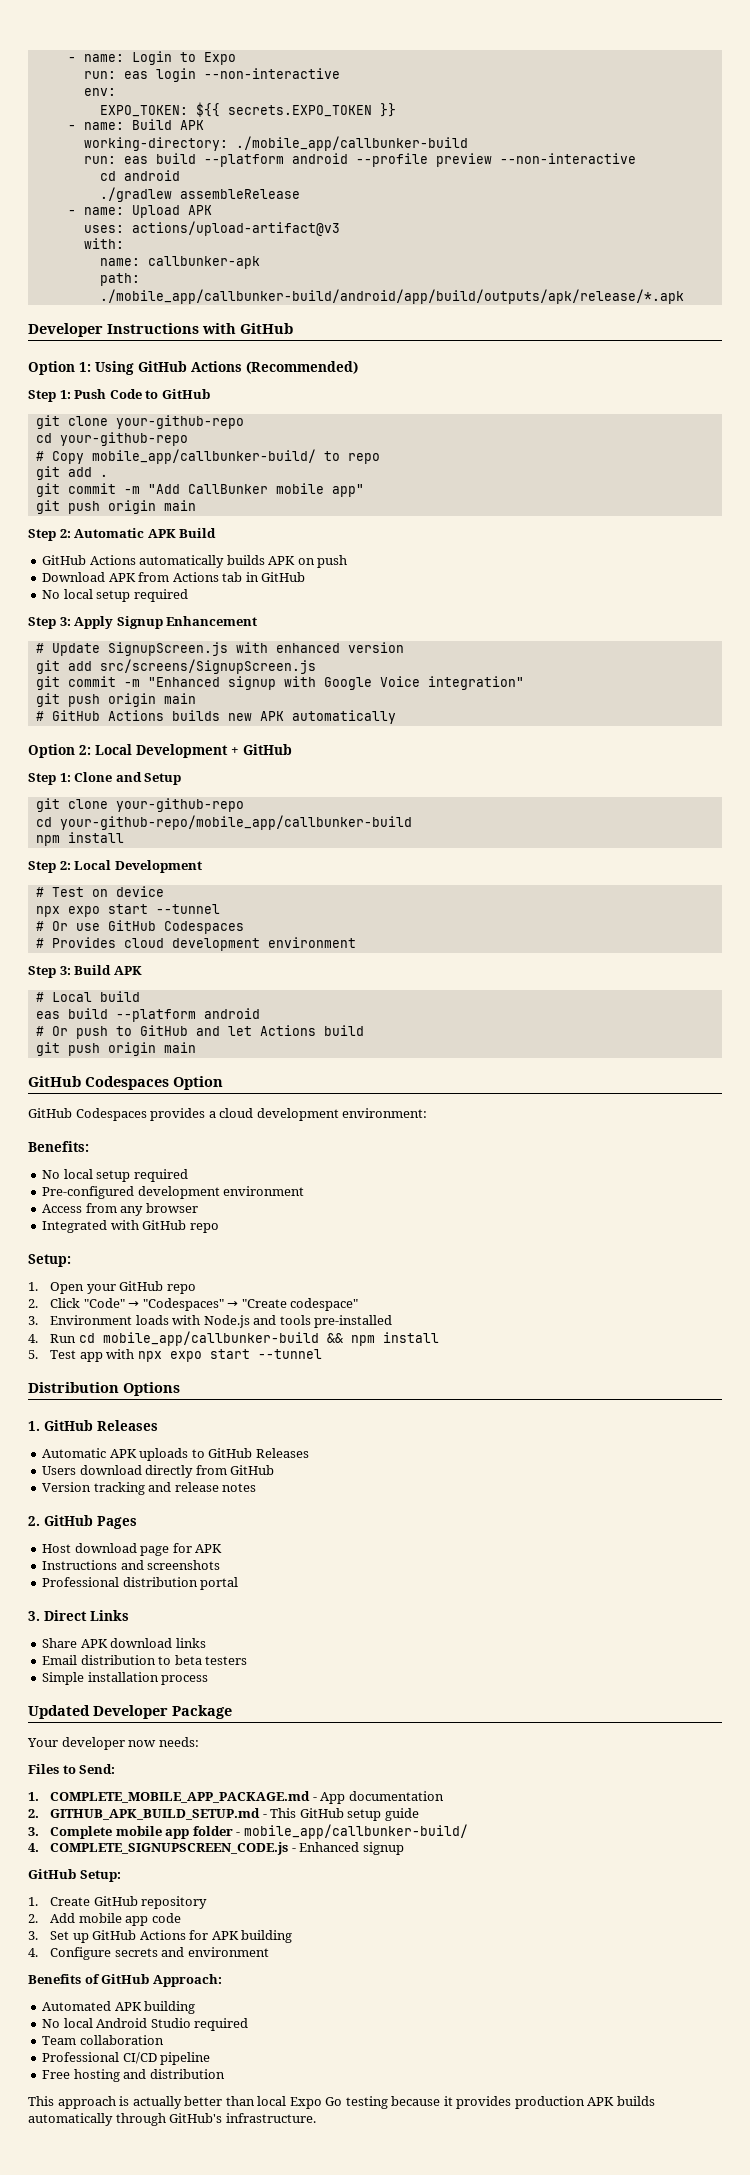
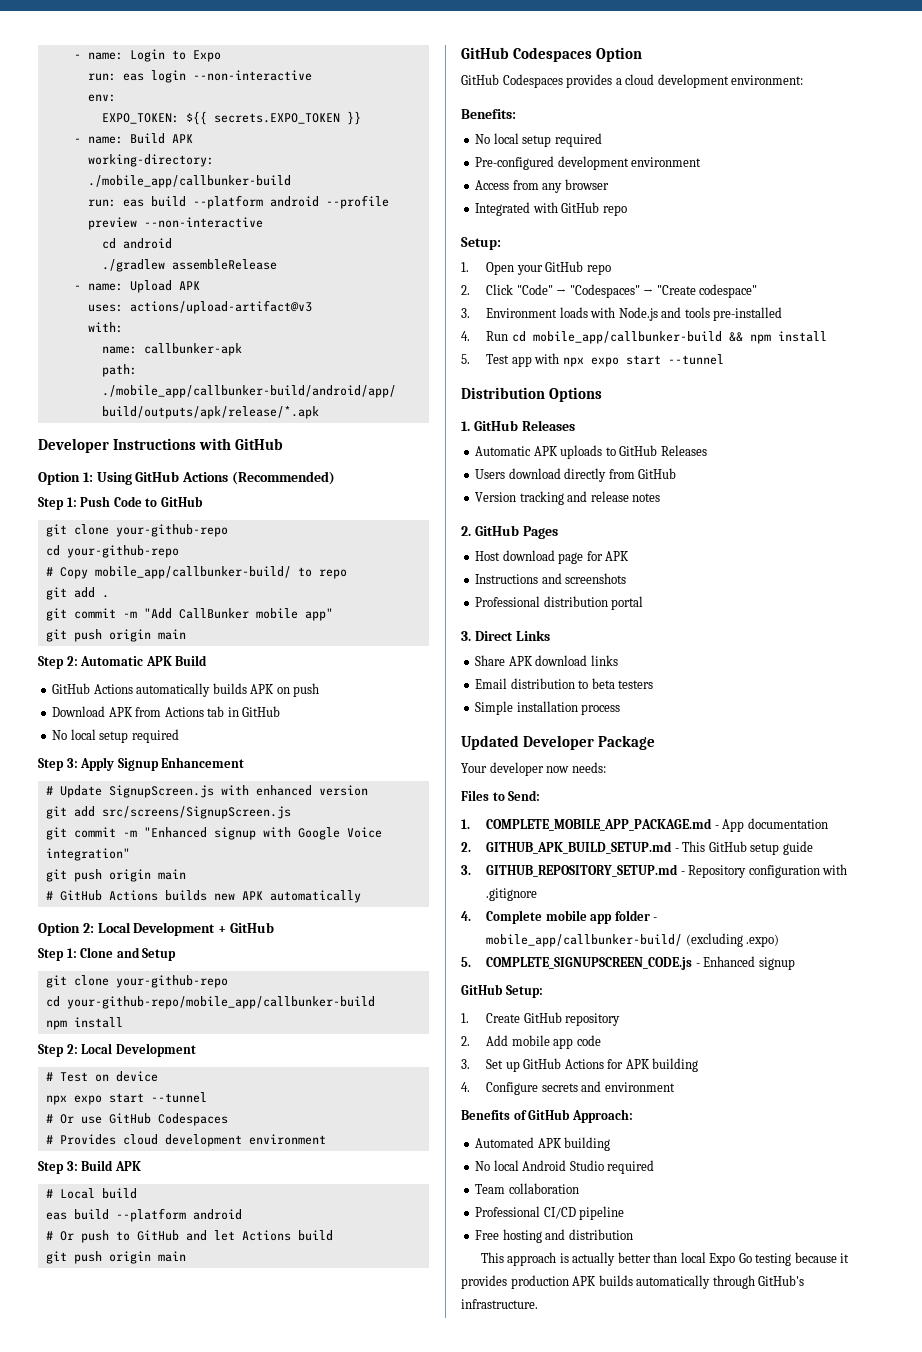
- 3. Complete mobile app folder - mobile_app/callbunker-build/
- 4. COMPLETE_SIGNUPSCREEN_CODE.js - Enhanced signup
+ 3. GITHUB_REPOSITORY_SETUP.md - Repository configuration with .gitignore
+ 4. Complete mobile app folder - mobile_app/callbunker-build/ (excluding .expo)
+ 5. COMPLETE_SIGNUPSCREEN_CODE.js - Enhanced signup

